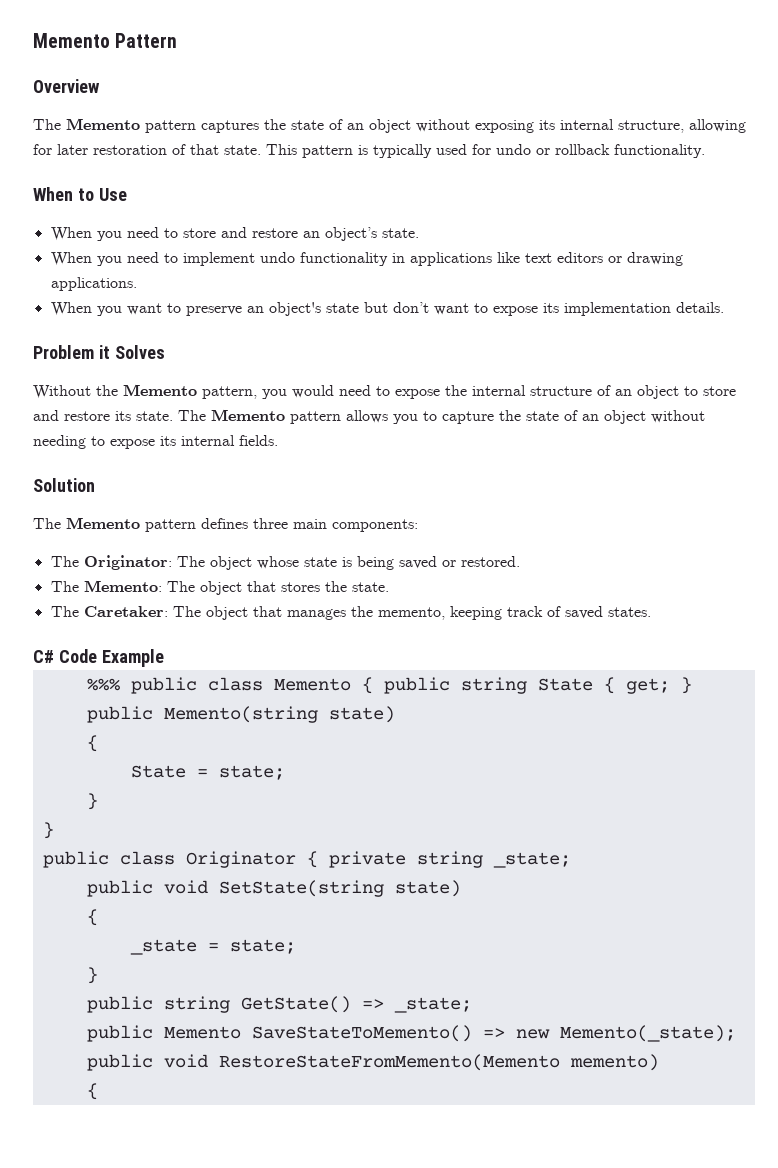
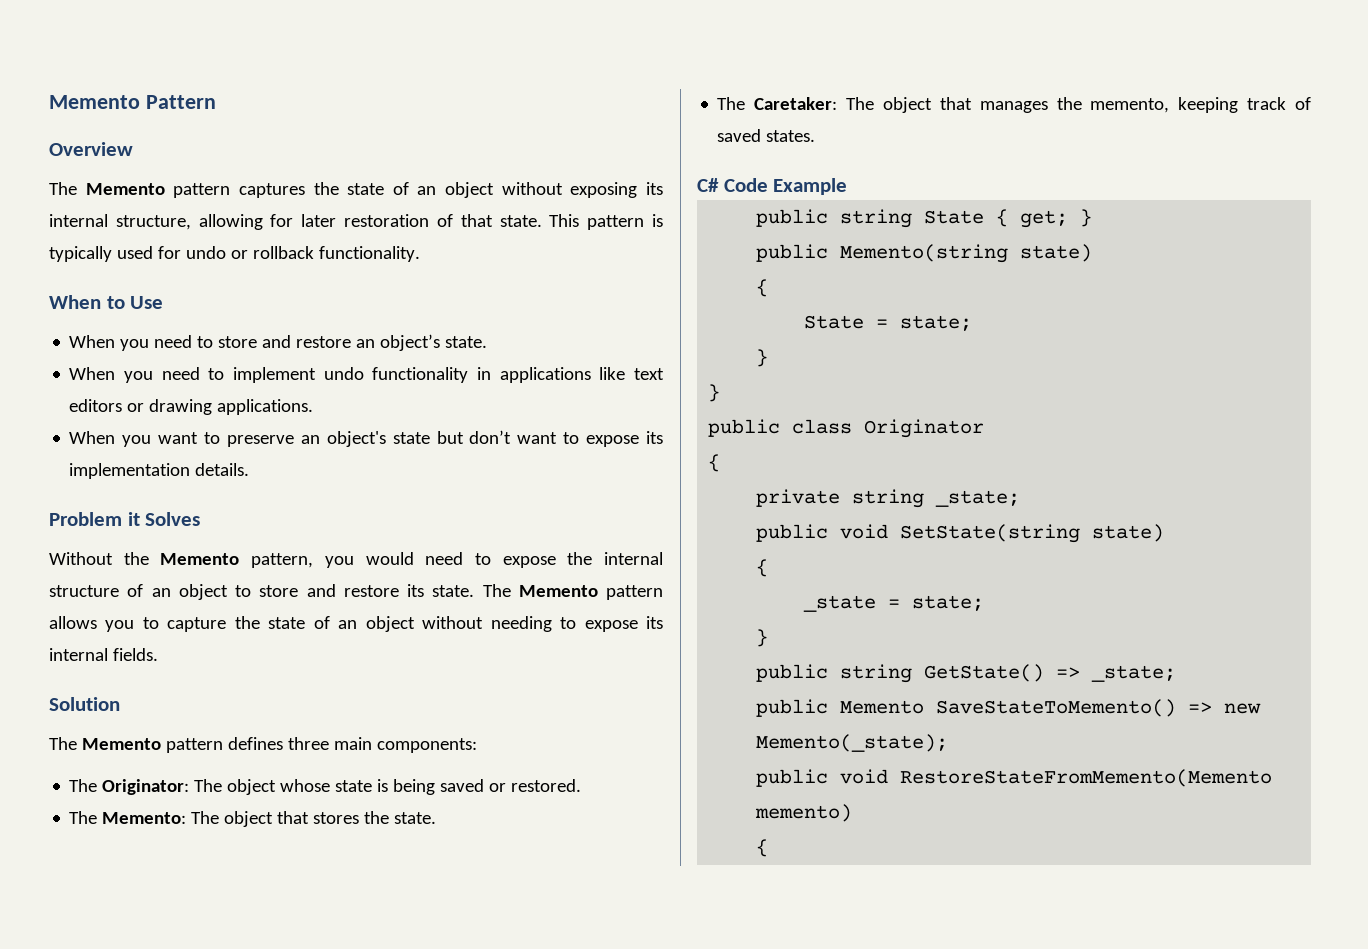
- %%% public class Memento { public string State { get; }
+ public string State { get; }
- public class Originator { private string _state;
+ public class Originator
+ {
+ private string _state;

